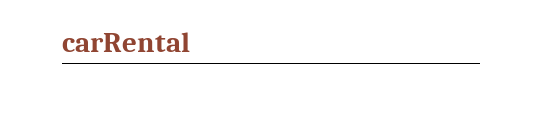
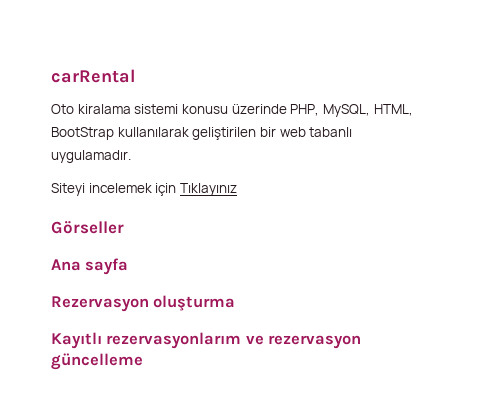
+ Oto kiralama sistemi konusu üzerinde PHP, MySQL, HTML, BootStrap kullanılarak geliştirilen bir web tabanlı uygulamadır.
+ Siteyi incelemek için Tıklayınız
+ Görseller
+ Ana sayfa
+ Rezervasyon oluşturma
+ Kayıtlı rezervasyonlarım ve rezervasyon güncelleme

